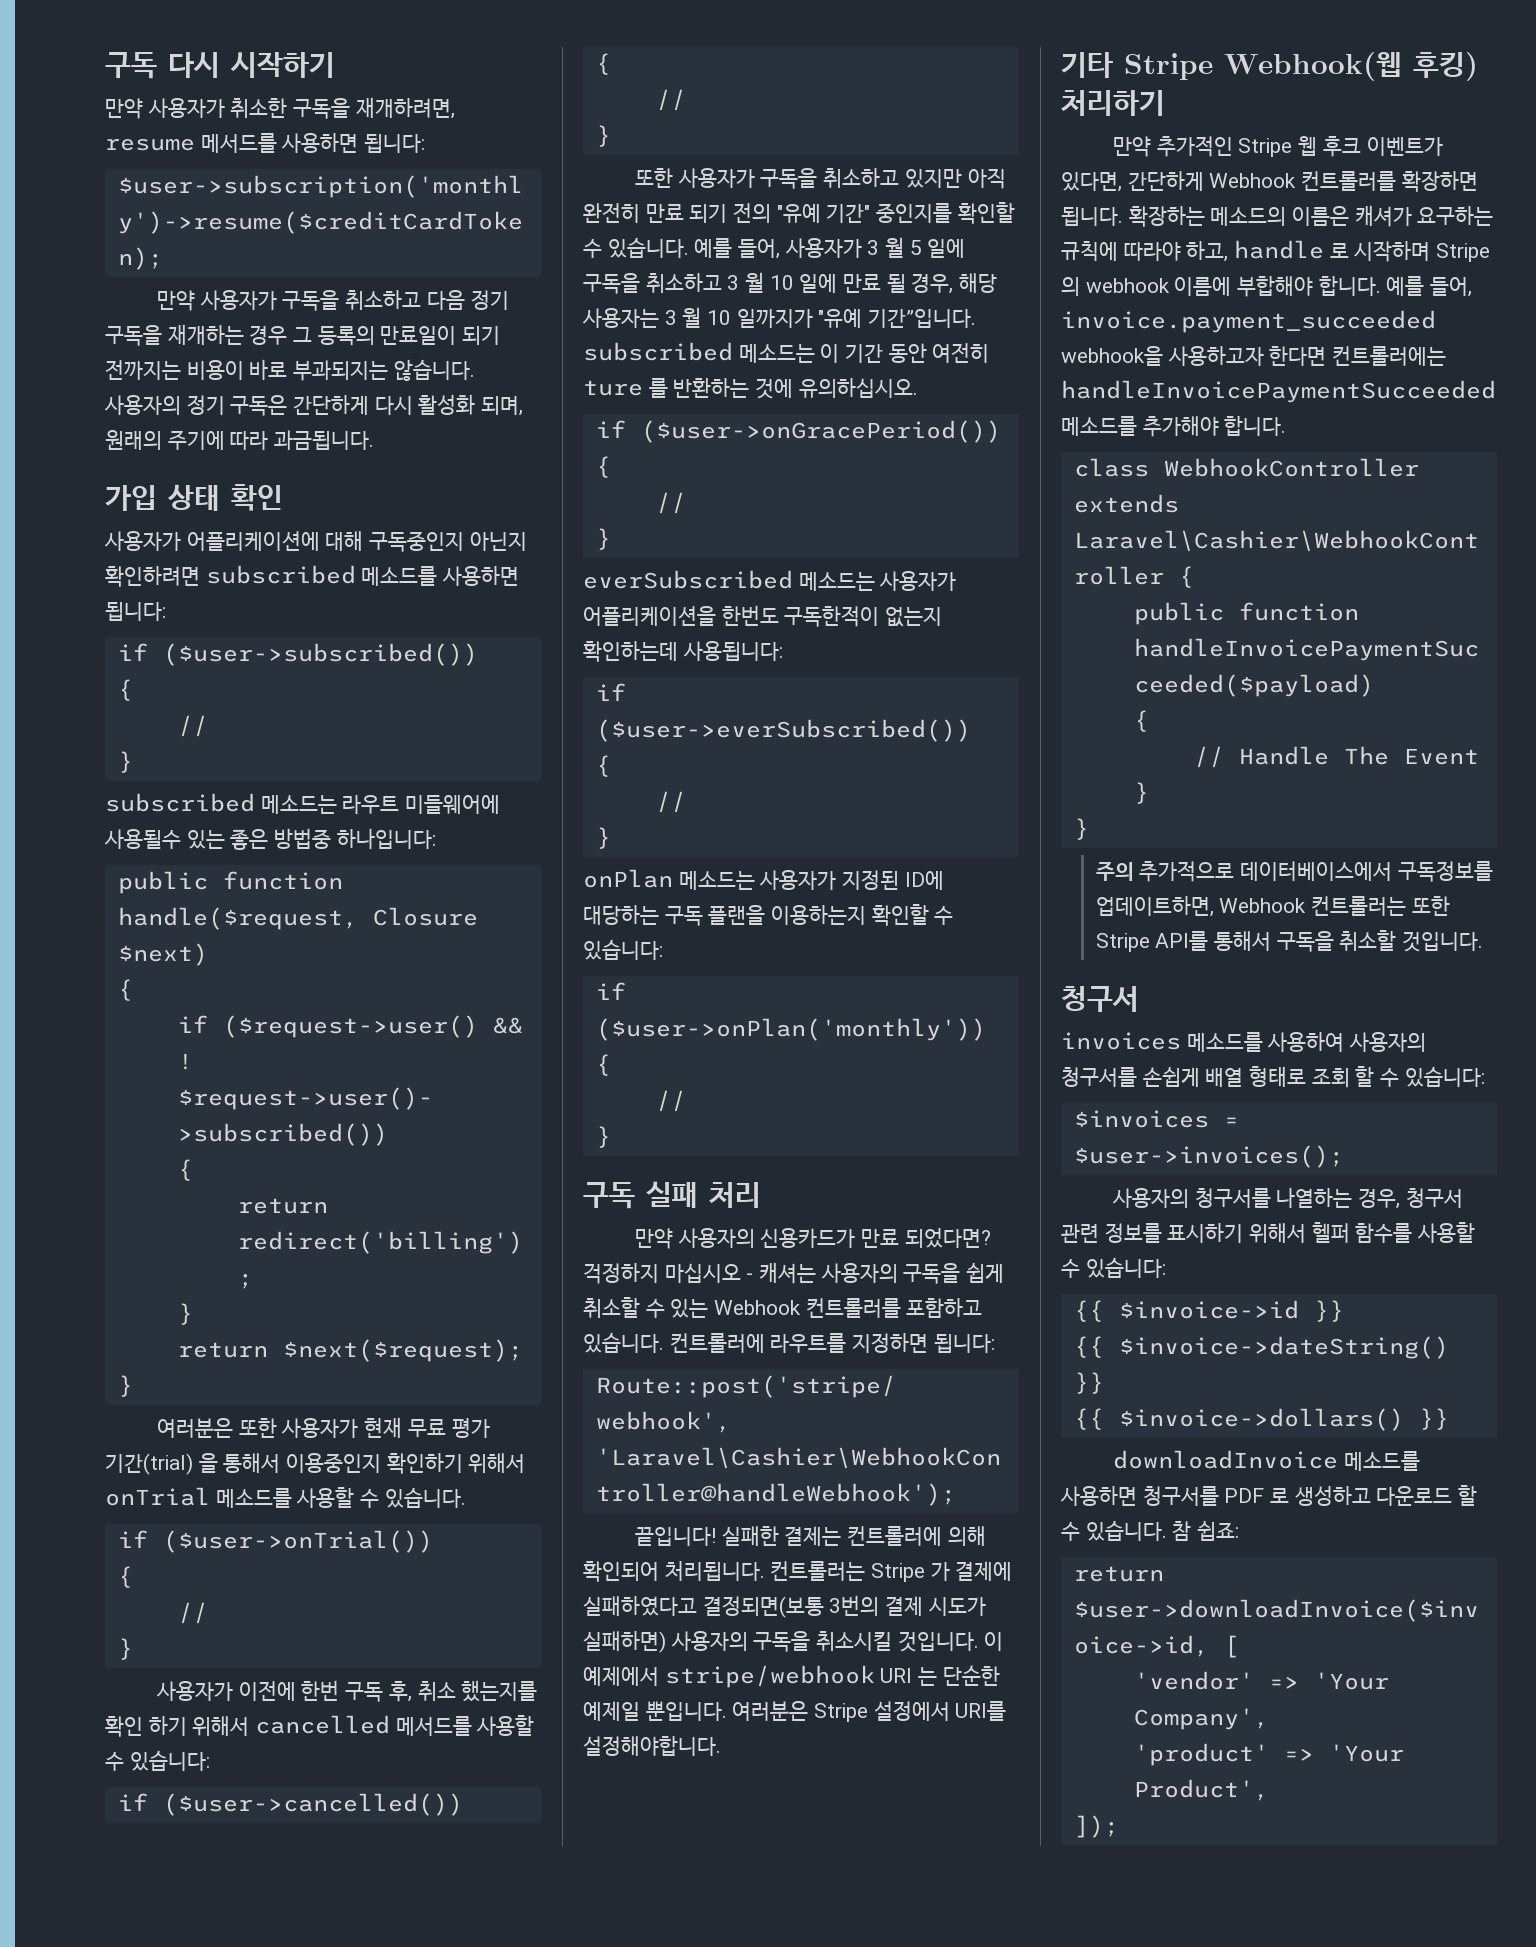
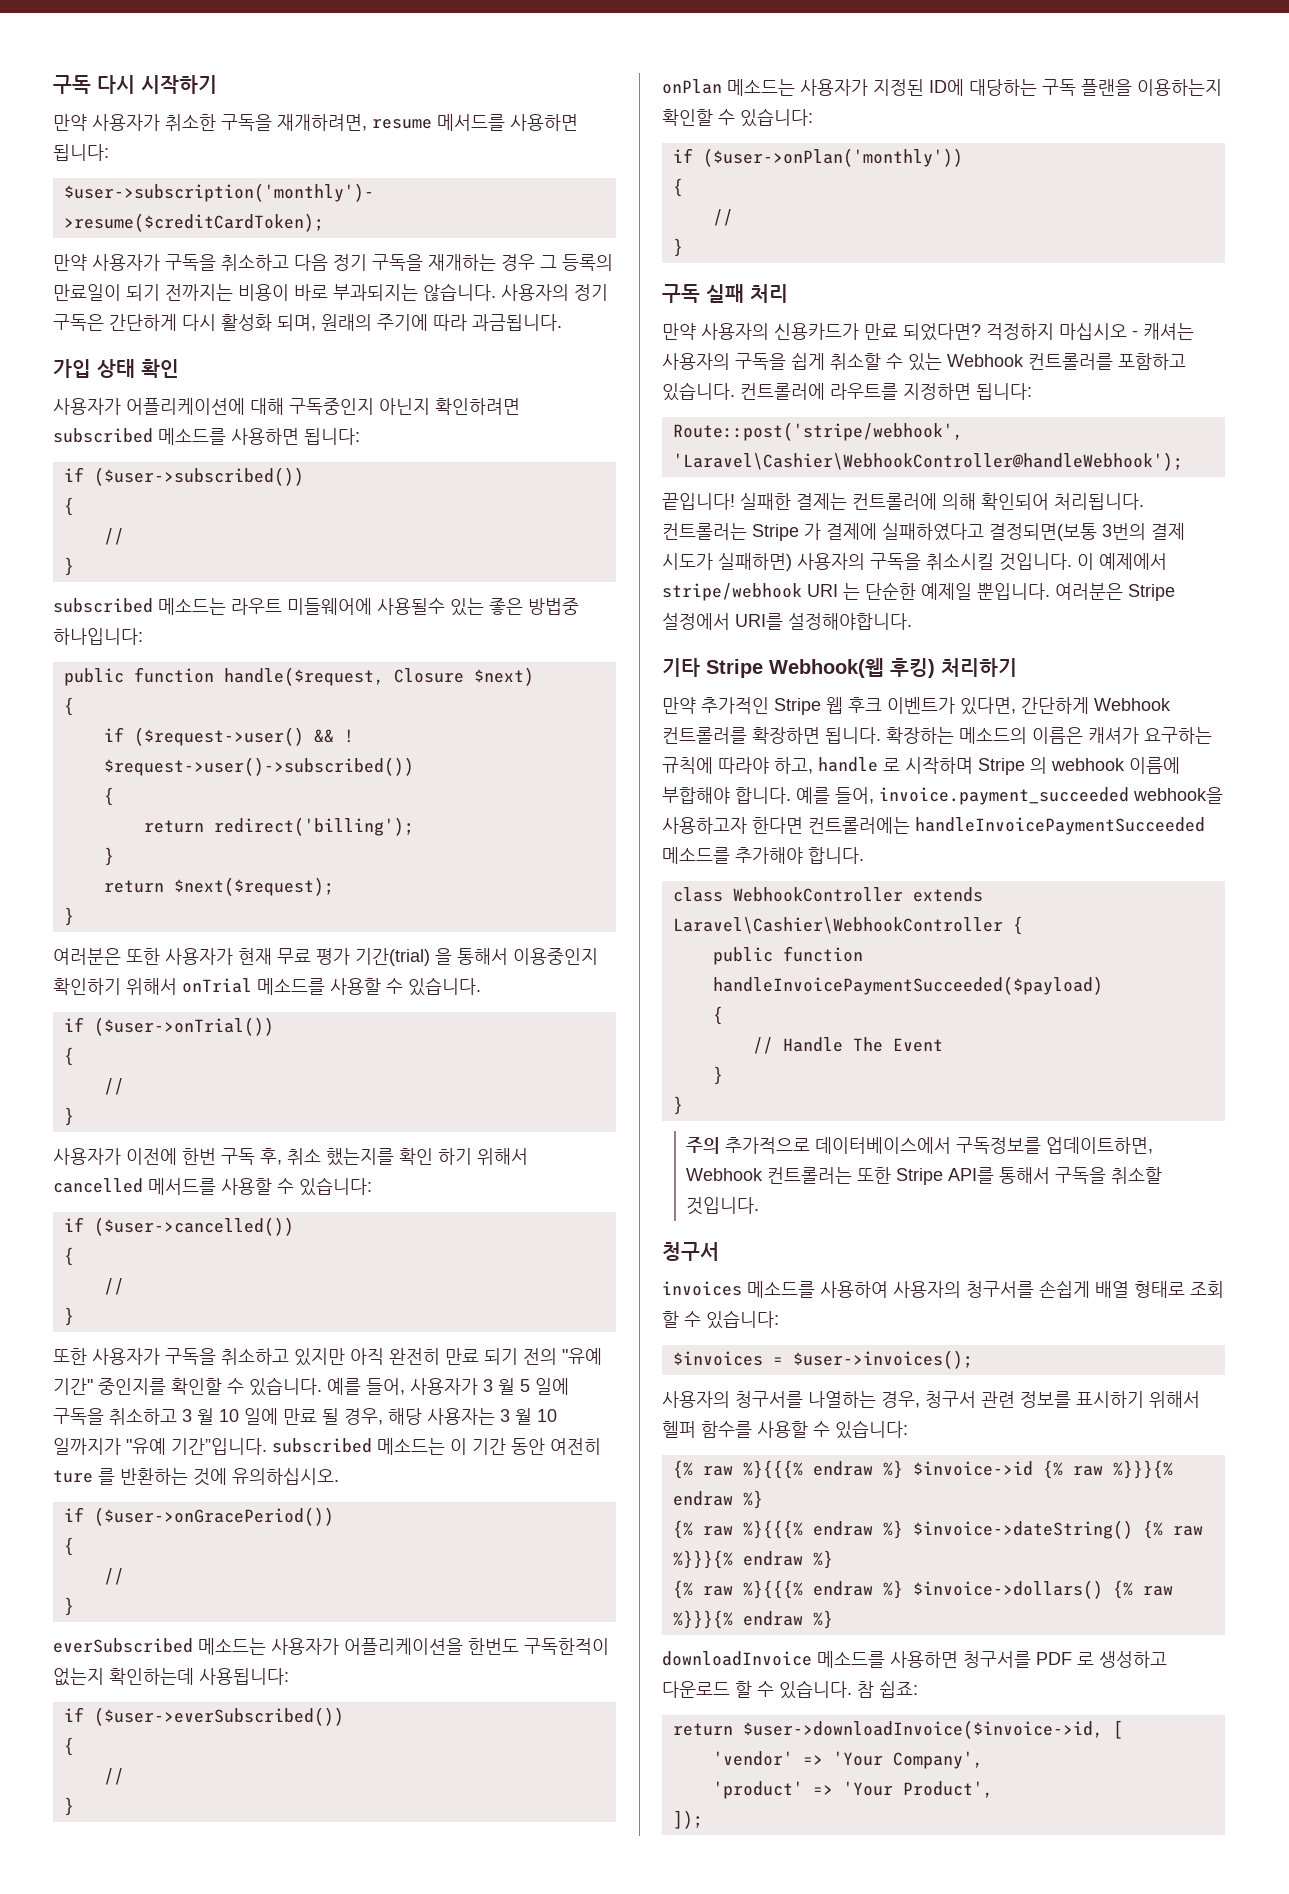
- {{ $invoice->id }}
- {{ $invoice->dateString() }}
- {{ $invoice->dollars() }}
+ {% raw %}{{{% endraw %} $invoice->id {% raw %}}}{% endraw %}
+ {% raw %}{{{% endraw %} $invoice->dateString() {% raw %}}}{% endraw %}
+ {% raw %}{{{% endraw %} $invoice->dollars() {% raw %}}}{% endraw %}

